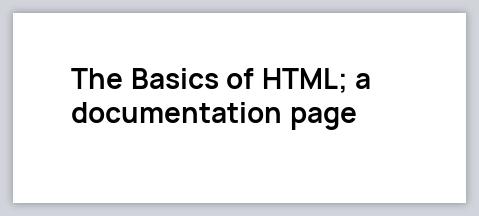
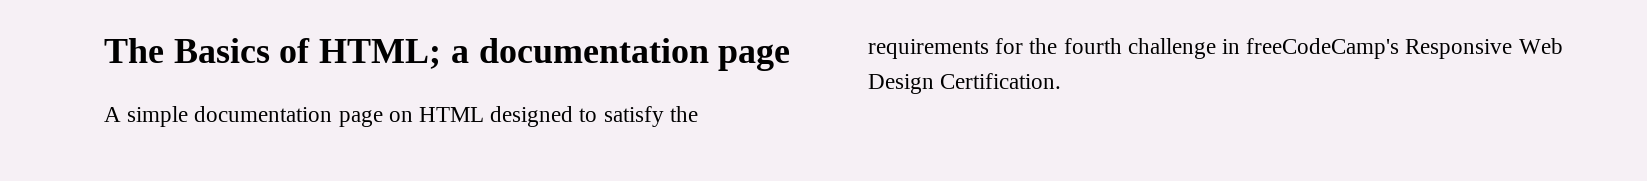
+ A simple documentation page on HTML designed to satisfy the requirements for the fourth challenge in freeCodeCamp's Responsive Web Design Certification.

